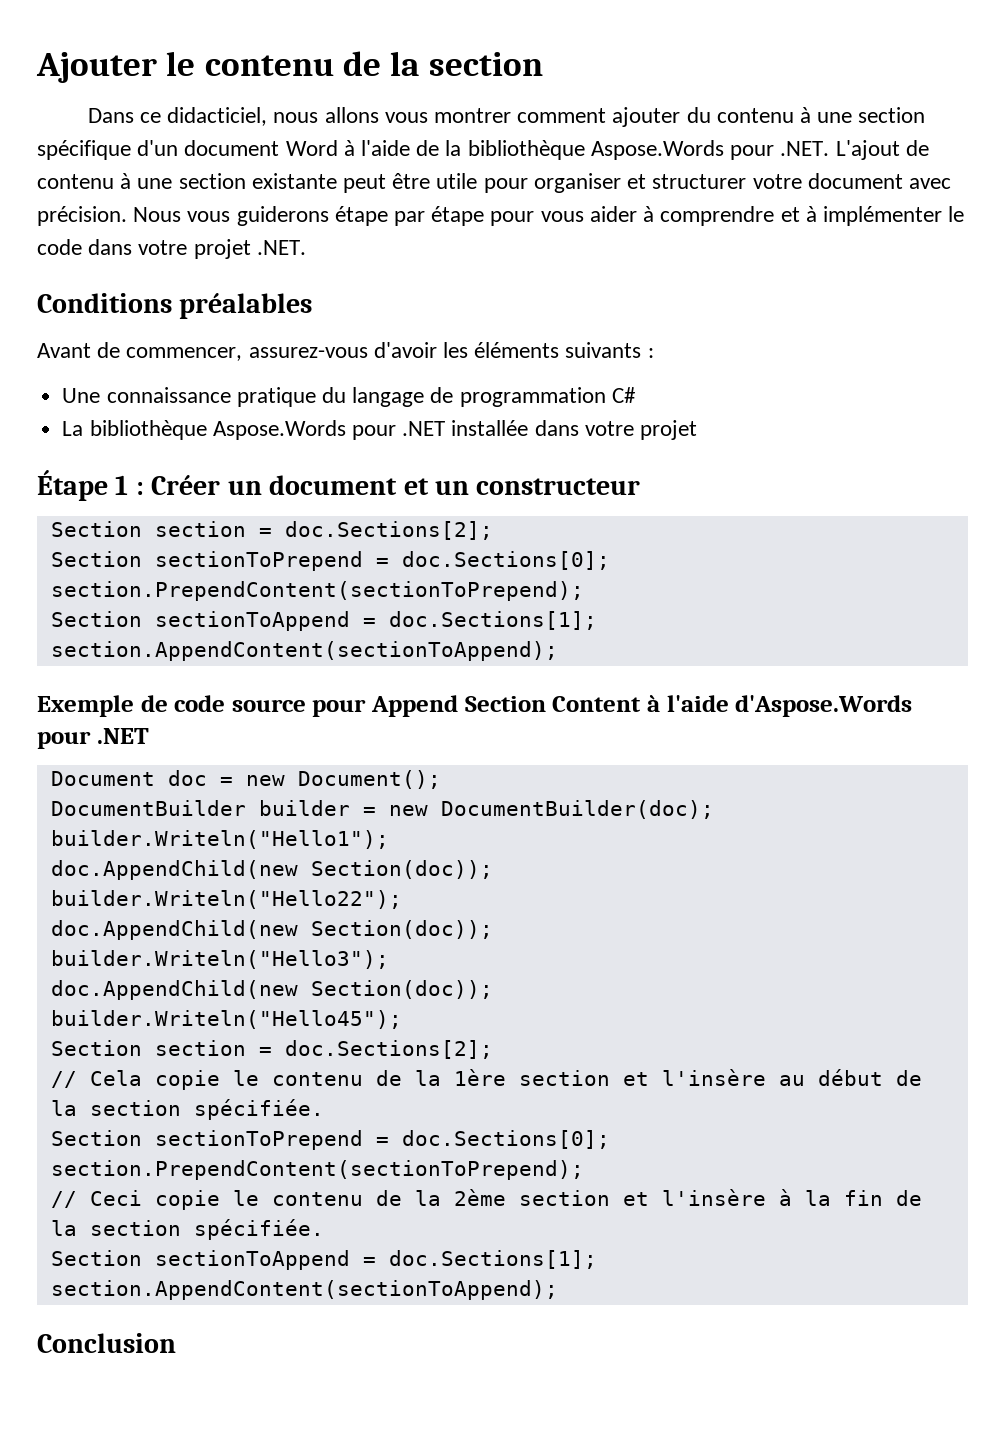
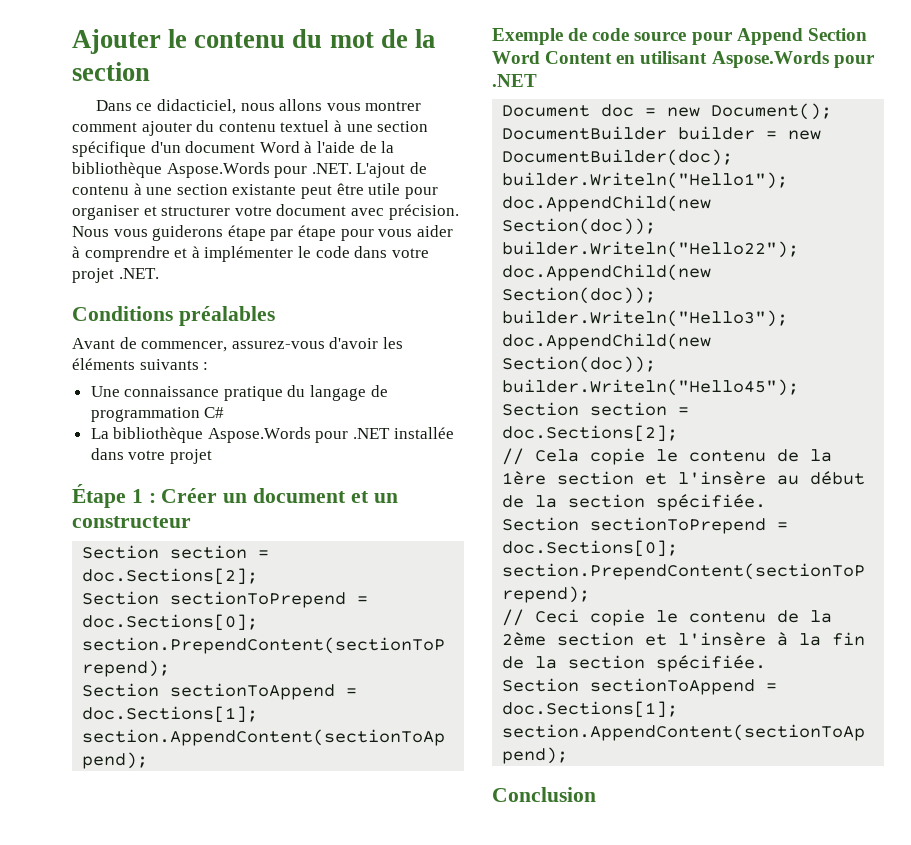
- Ajouter le contenu de la section
+ Ajouter le contenu du mot de la section
- Dans ce didacticiel, nous allons vous montrer comment ajouter du contenu à une section spécifique d'un document Word à l'aide de la bibliothèque Aspose.Words pour .NET. L'ajout de contenu à une section existante peut être utile pour organiser et structurer votre document avec précision.
+ Dans ce didacticiel, nous allons vous montrer comment ajouter du contenu textuel à une section spécifique d'un document Word à l'aide de la bibliothèque Aspose.Words pour .NET. L'ajout de contenu à une section existante peut être utile pour organiser et structurer votre document avec précision.
- Exemple de code source pour Append Section Content à l'aide d'Aspose.Words pour .NET
+ Exemple de code source pour Append Section Word Content en utilisant Aspose.Words pour .NET

